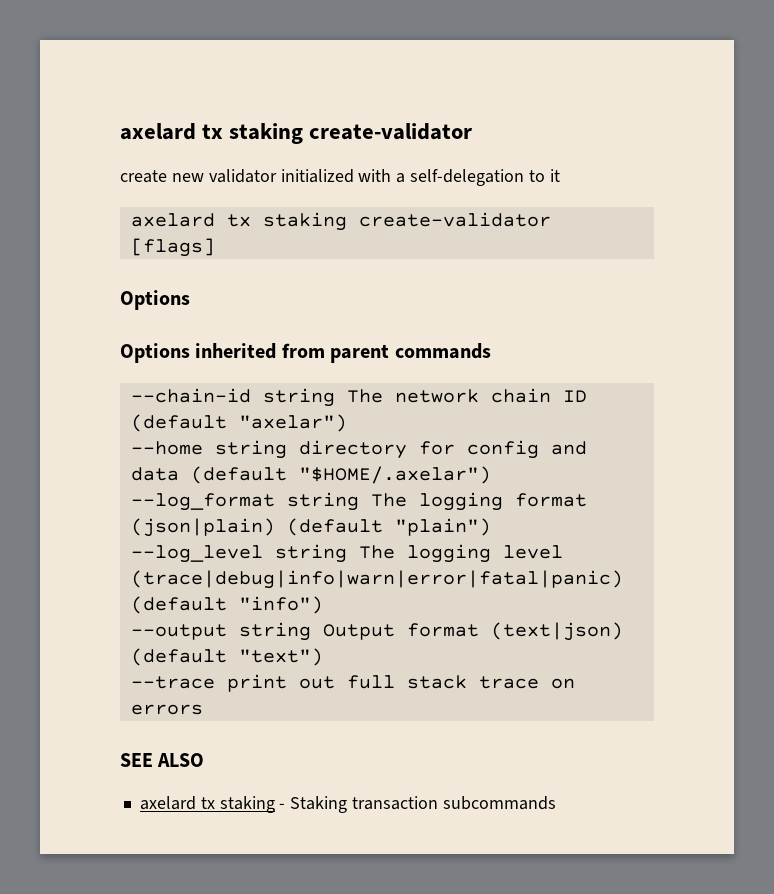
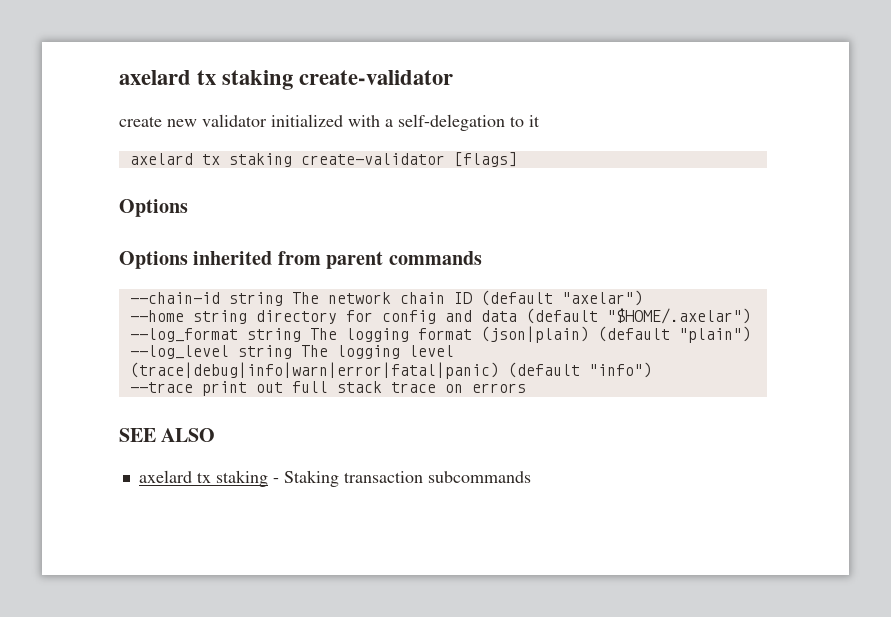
- --output string Output format (text|json) (default "text")

